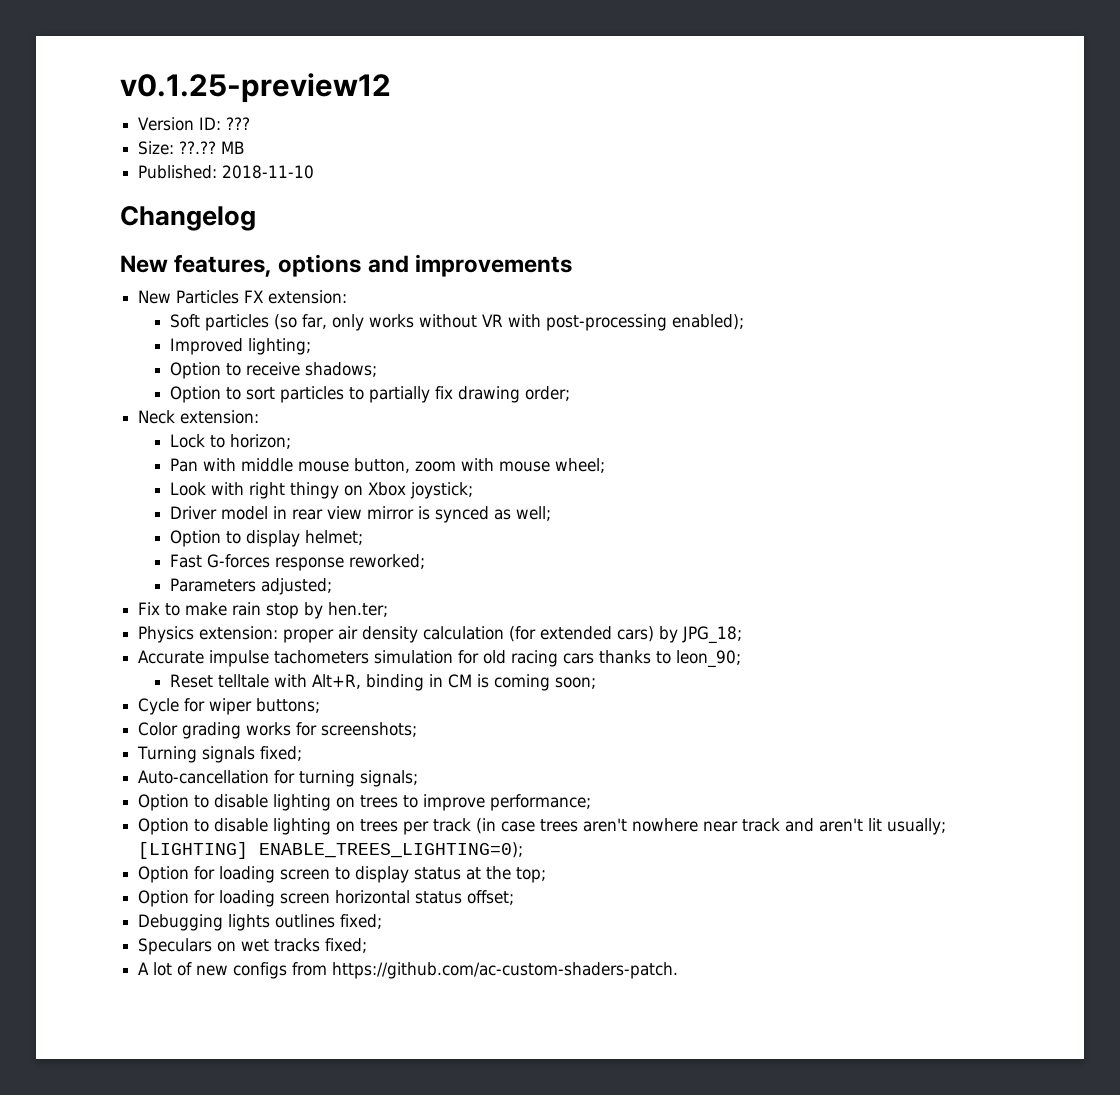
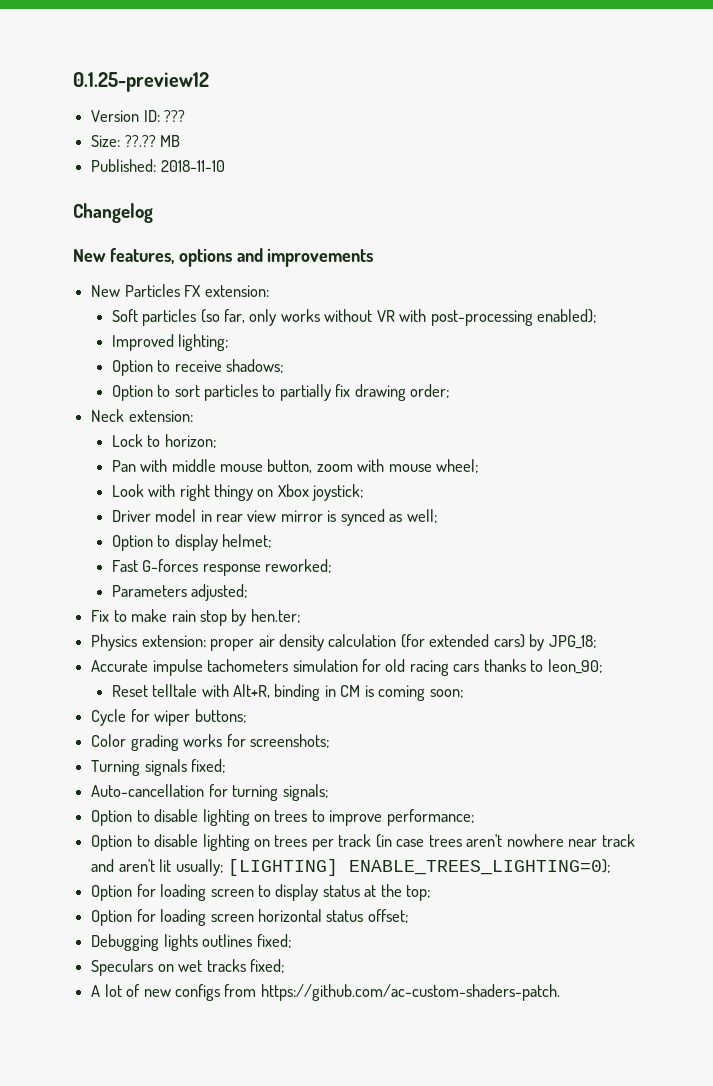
- v0.1.25-preview12
+ 0.1.25-preview12

